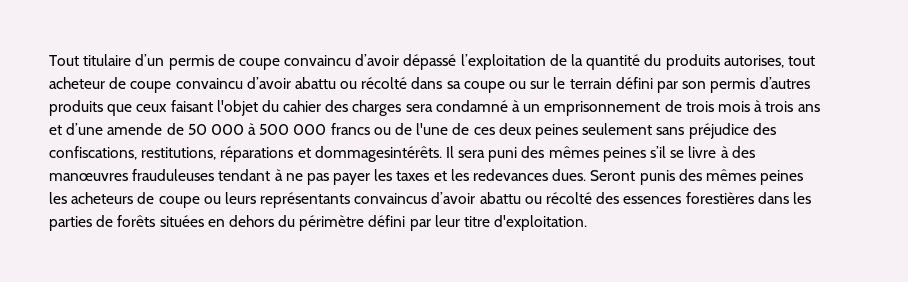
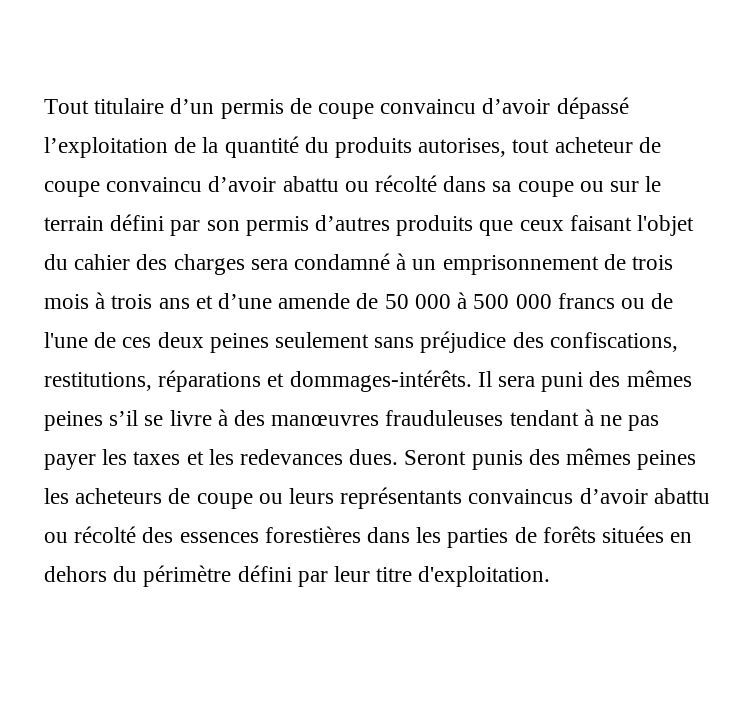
- Tout titulaire d’un permis de coupe convaincu d’avoir dépassé l’exploitation de la quantité du produits autorises, tout acheteur de coupe convaincu d’avoir abattu ou récolté dans sa coupe ou sur le terrain défini par son permis d’autres produits que ceux faisant l'objet du cahier des charges sera condamné à un emprisonnement de trois mois à trois ans et d’une amende de 50 000 à 500 000 francs ou de l'une de ces deux peines seulement sans préjudice des confiscations, restitutions, réparations et dommagesintérêts.
+ Tout titulaire d’un permis de coupe convaincu d’avoir dépassé l’exploitation de la quantité du produits autorises, tout acheteur de coupe convaincu d’avoir abattu ou récolté dans sa coupe ou sur le terrain défini par son permis d’autres produits que ceux faisant l'objet du cahier des charges sera condamné à un emprisonnement de trois mois à trois ans et d’une amende de 50 000 à 500 000 francs ou de l'une de ces deux peines seulement sans préjudice des confiscations, restitutions, réparations et dommages-intérêts.

